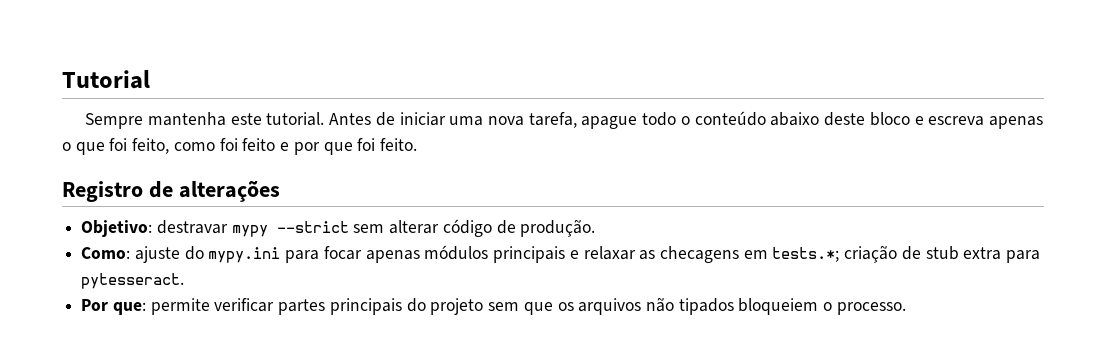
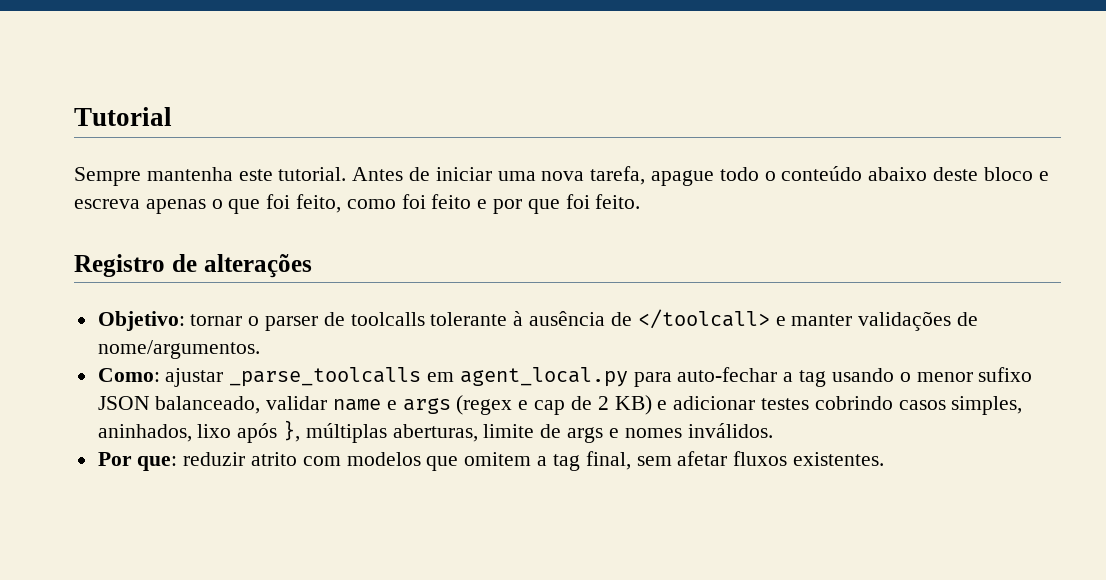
- Objetivo: destravar mypy --strict sem alterar código de produção.
- Como: ajuste do mypy.ini para focar apenas módulos principais e relaxar as checagens em tests.*; criação de stub extra para pytesseract.
- Por que: permite verificar partes principais do projeto sem que os arquivos não tipados bloqueiem o processo.
+ Objetivo: tornar o parser de toolcalls tolerante à ausência de </toolcall> e manter validações de nome/argumentos.
+ Como: ajustar _parse_toolcalls em agent_local.py para auto-fechar a tag usando o menor sufixo JSON balanceado, validar name e args (regex e cap de 2 KB) e adicionar testes cobrindo casos simples, aninhados, lixo após }, múltiplas aberturas, limite de args e nomes inválidos.
+ Por que: reduzir atrito com modelos que omitem a tag final, sem afetar fluxos existentes.

